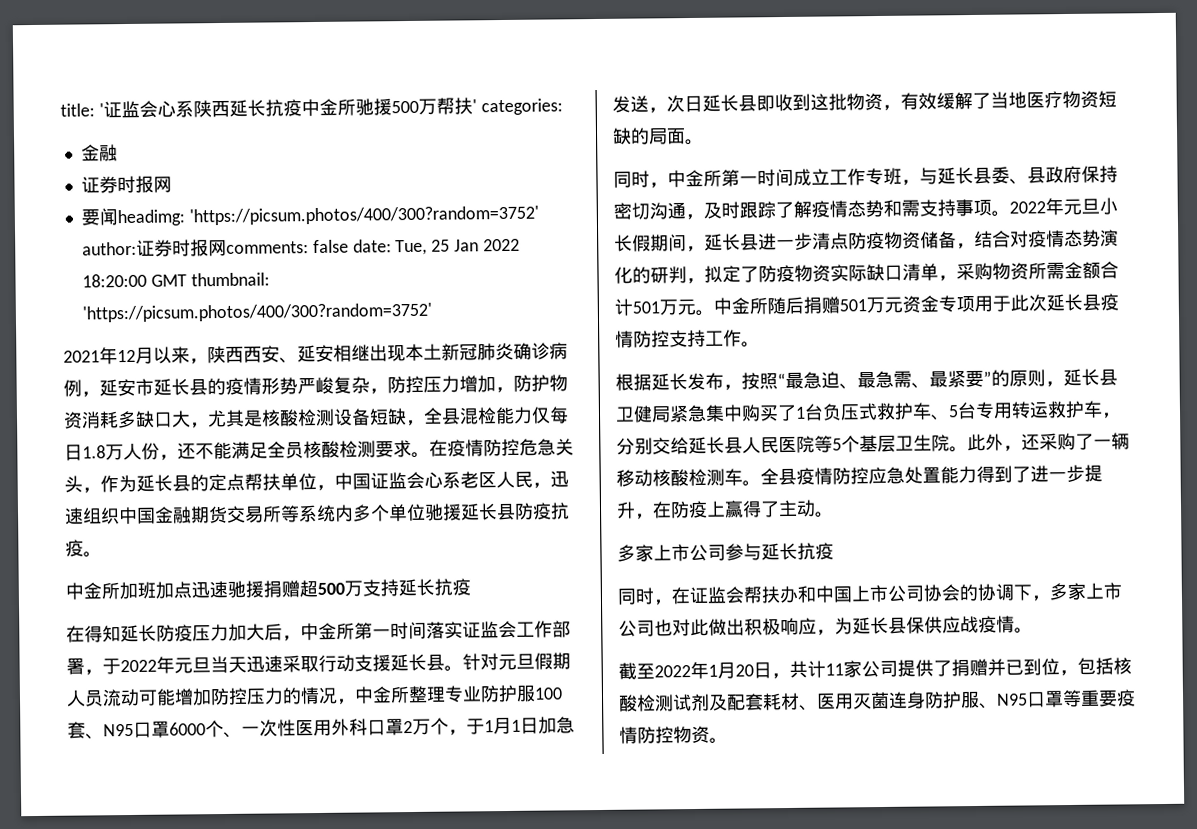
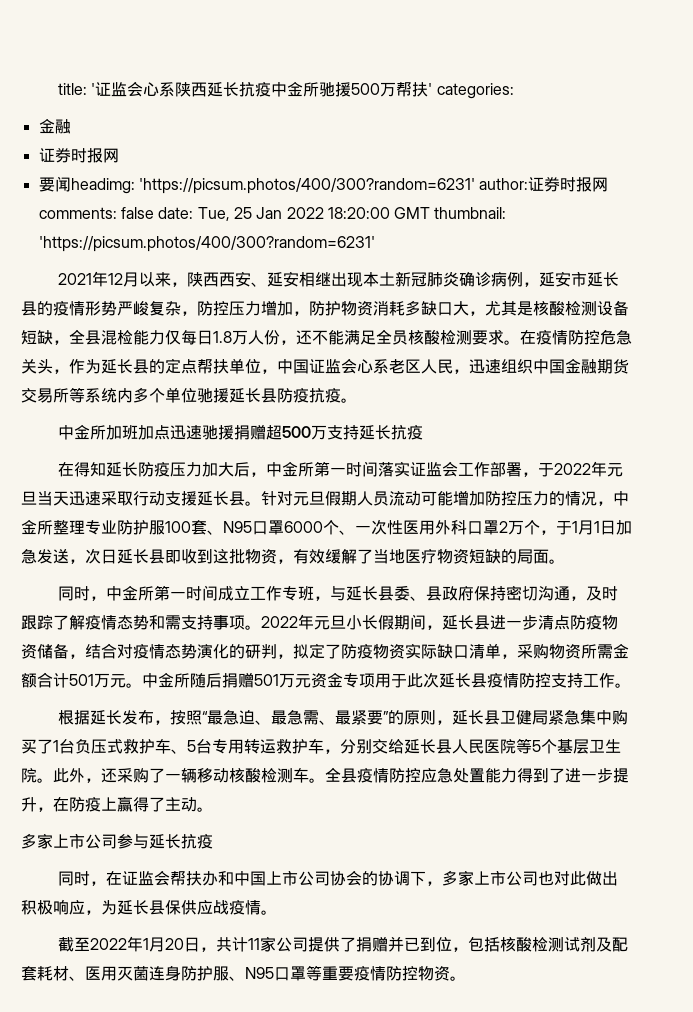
- 要闻headimg: 'https://picsum.photos/400/300?random=3752' author:证券时报网comments: false date: Tue, 25 Jan 2022 18:20:00 GMT thumbnail: 'https://picsum.photos/400/300?random=3752'
+ 要闻headimg: 'https://picsum.photos/400/300?random=6231' author:证券时报网comments: false date: Tue, 25 Jan 2022 18:20:00 GMT thumbnail: 'https://picsum.photos/400/300?random=6231'

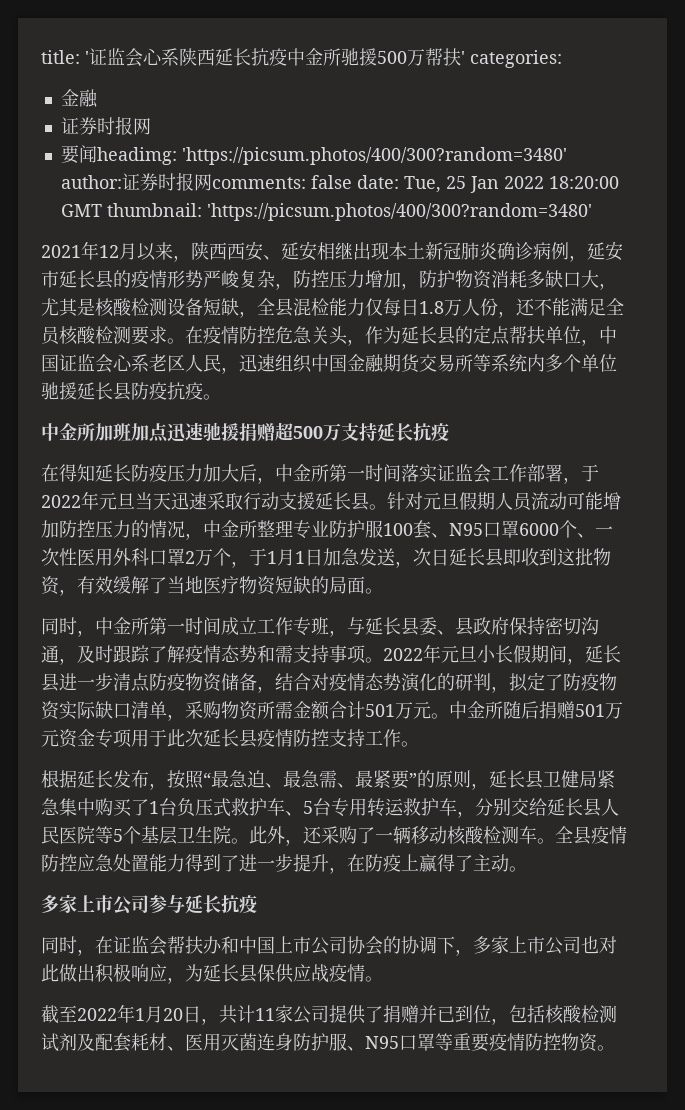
- 要闻headimg: 'https://picsum.photos/400/300?random=6231' author:证券时报网comments: false date: Tue, 25 Jan 2022 18:20:00 GMT thumbnail: 'https://picsum.photos/400/300?random=6231'
+ 要闻headimg: 'https://picsum.photos/400/300?random=3480' author:证券时报网comments: false date: Tue, 25 Jan 2022 18:20:00 GMT thumbnail: 'https://picsum.photos/400/300?random=3480'

